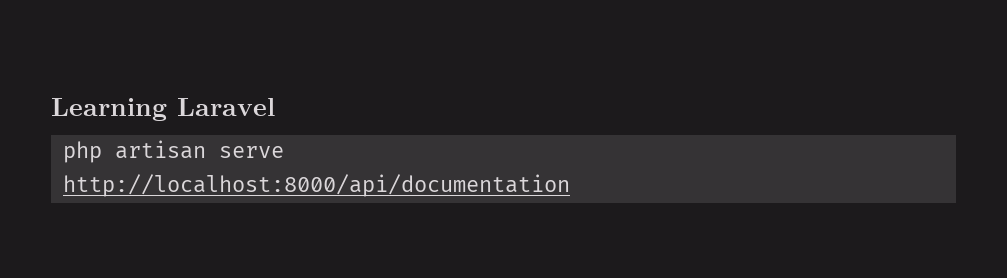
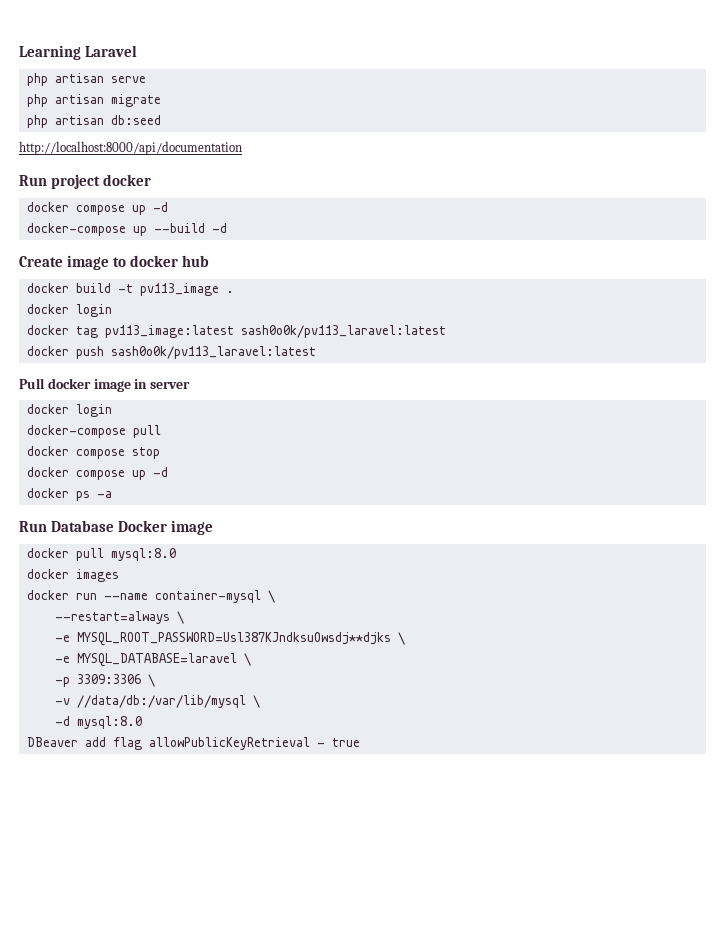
+ php artisan migrate
+ php artisan db:seed
  http://localhost:8000/api/documentation
+ Run project docker
+ docker compose up -d
+ docker-compose up --build -d
+ Create image to docker hub
+ docker build -t pv113_image .
+ docker login
+ docker tag pv113_image:latest sash0o0k/pv113_laravel:latest
+ docker push sash0o0k/pv113_laravel:latest
+ Pull docker image in server
+ docker login
+ docker-compose pull
+ docker compose stop
+ docker compose up -d
+ docker ps -a
+ Run Database Docker image
+ docker pull mysql:8.0
+ docker images
+ docker run --name container-mysql \
+ --restart=always \
+ -e MYSQL_ROOT_PASSWORD=Usl387KJndksuOwsdj**djks \
+ -e MYSQL_DATABASE=laravel \
+ -p 3309:3306 \
+ -v //data/db:/var/lib/mysql \
+ -d mysql:8.0
+ DBeaver add flag allowPublicKeyRetrieval - true

